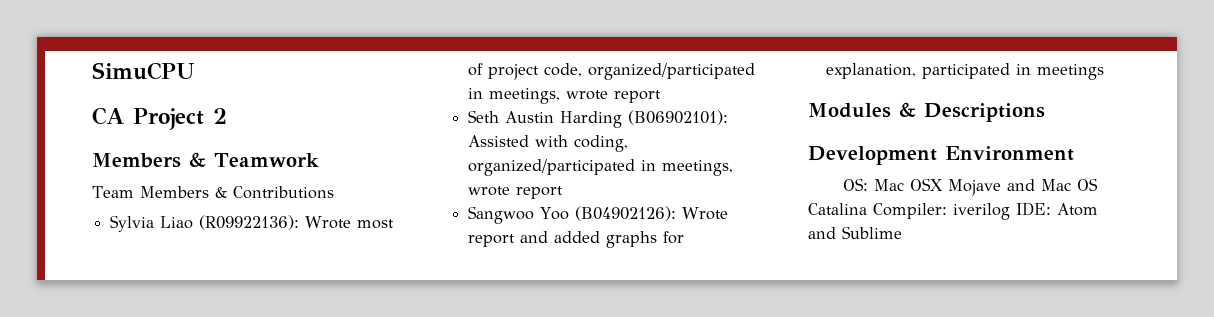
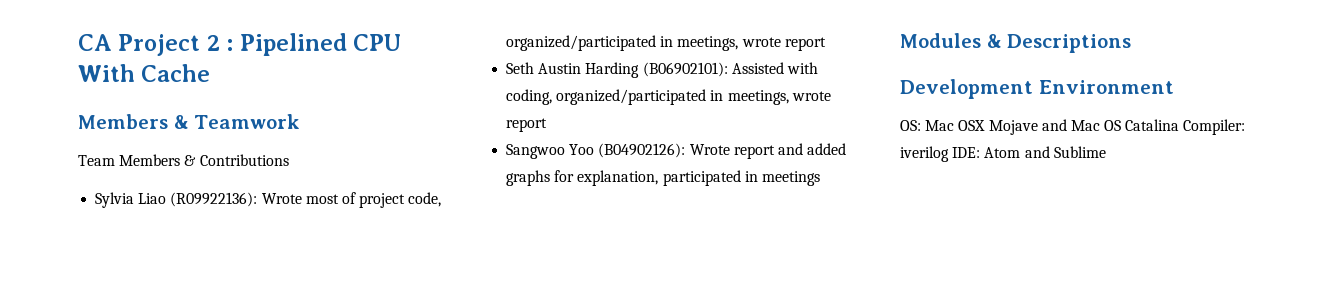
- SimuCPU
- CA Project 2
+ CA Project 2 : Pipelined CPU With Cache

